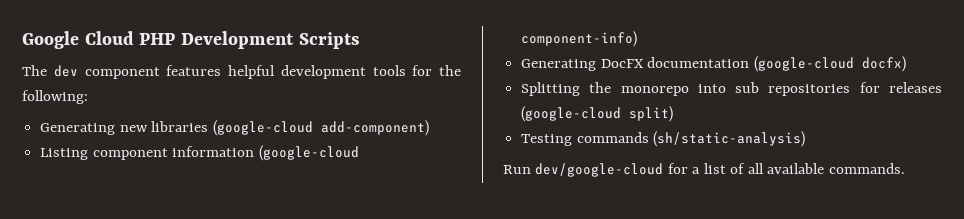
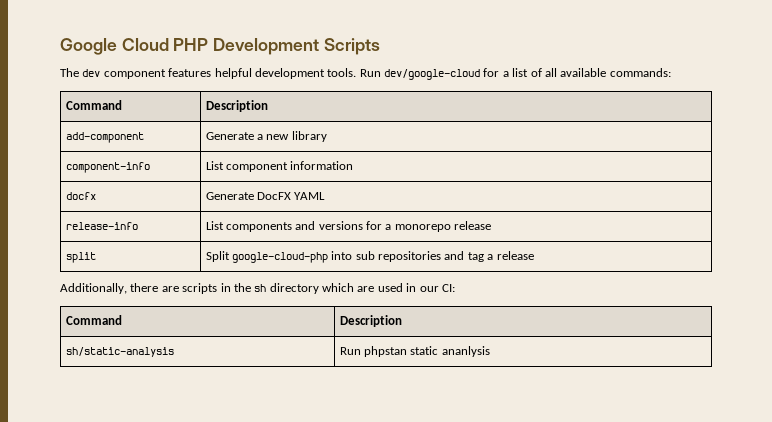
- The dev component features helpful development tools for the following:
- Generating new libraries (google-cloud add-component)
- Listing component information (google-cloud component-info)
- Generating DocFX documentation (google-cloud docfx)
- Splitting the monorepo into sub repositories for releases (google-cloud split)
- Testing commands (sh/static-analysis)
- Run dev/google-cloud for a list of all available commands.
+ The dev component features helpful development tools. Run dev/google-cloud for a list of all available commands:
+ Command | Description
+ add-component | Generate a new library
+ component-info | List component information
+ docfx | Generate DocFX YAML
+ release-info | List components and versions for a monorepo release
+ split | Split google-cloud-php into sub repositories and tag a release
+ Additionally, there are scripts in the sh directory which are used in our CI:
+ Command | Description
+ sh/static-analysis | Run phpstan static ananlysis

